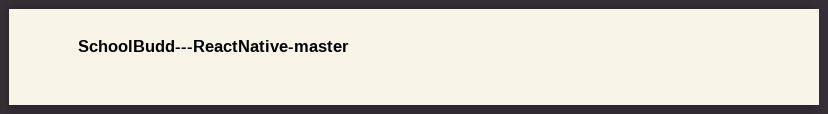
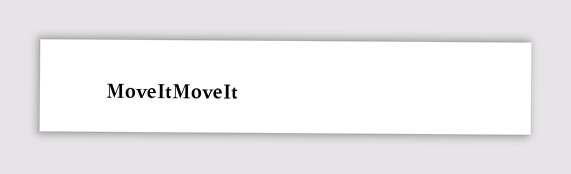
- SchoolBudd---ReactNative-master
+ MoveItMoveIt

